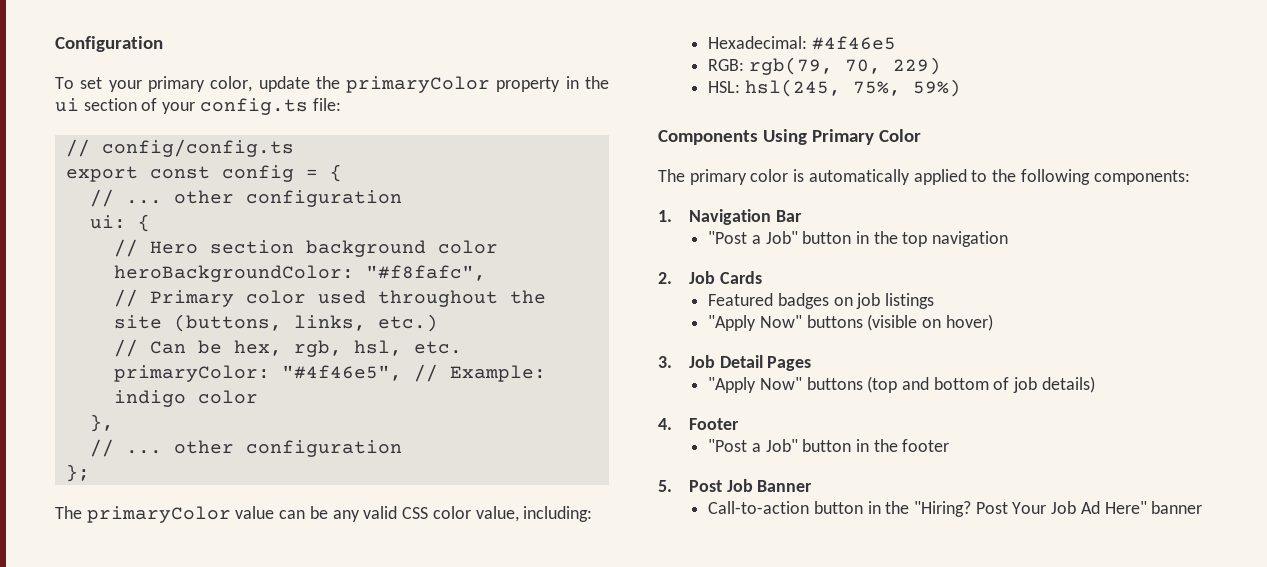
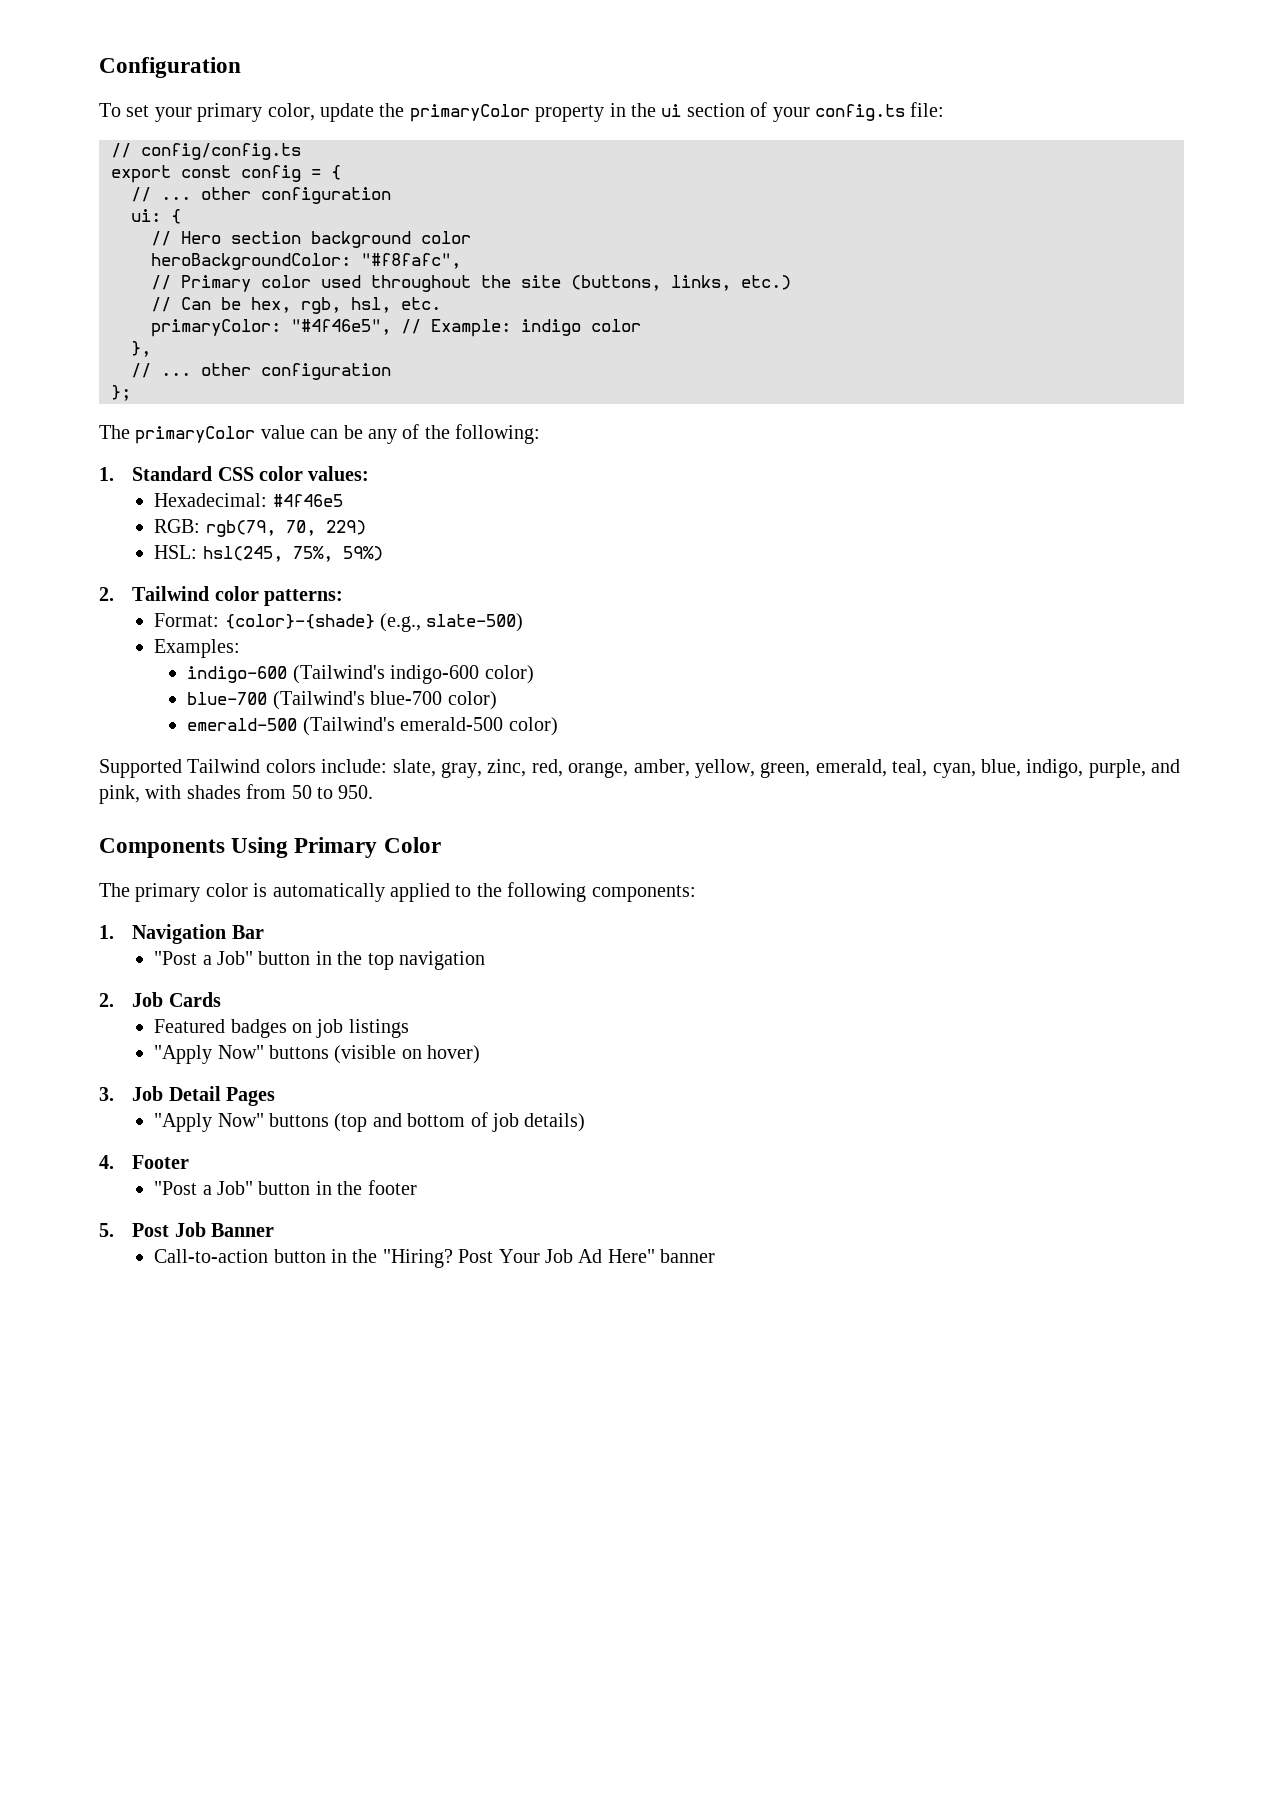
- The primaryColor value can be any valid CSS color value, including:
+ The primaryColor value can be any of the following:
+ 1. Standard CSS color values:
+ 2. Tailwind color patterns:
+ Format: {color}-{shade} (e.g., slate-500)
+ Examples:
+ indigo-600 (Tailwind's indigo-600 color)
+ blue-700 (Tailwind's blue-700 color)
+ emerald-500 (Tailwind's emerald-500 color)
+ Supported Tailwind colors include: slate, gray, zinc, red, orange, amber, yellow, green, emerald, teal, cyan, blue, indigo, purple, and pink, with shades from 50 to 950.

